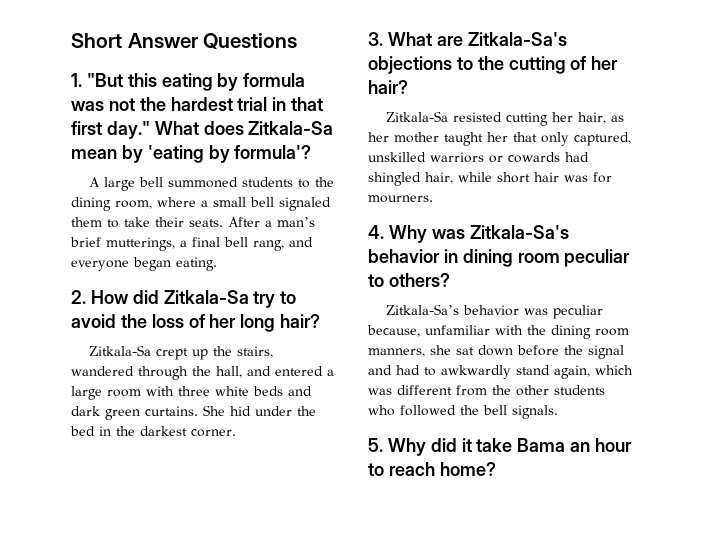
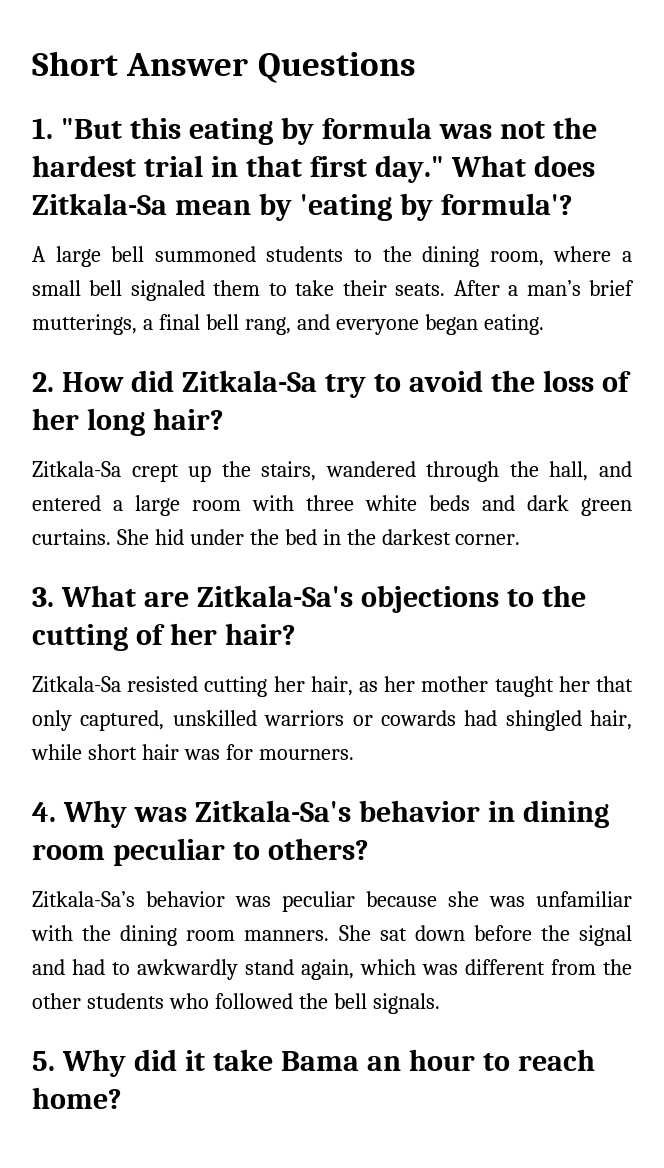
- Zitkala-Sa’s behavior was peculiar because, unfamiliar with the dining room manners, she sat down before the signal and had to awkwardly stand again, which was different from the other students who followed the bell signals.
+ Zitkala-Sa’s behavior was peculiar because she was unfamiliar with the dining room manners. She sat down before the signal and had to awkwardly stand again, which was different from the other students who followed the bell signals.

